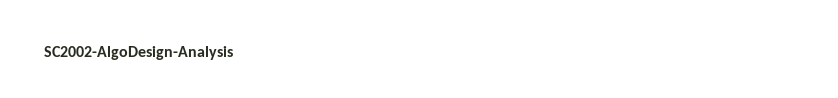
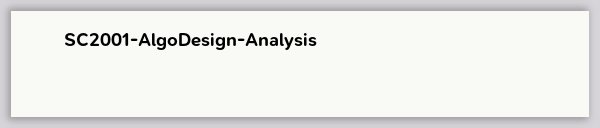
- SC2002-AlgoDesign-Analysis
+ SC2001-AlgoDesign-Analysis

